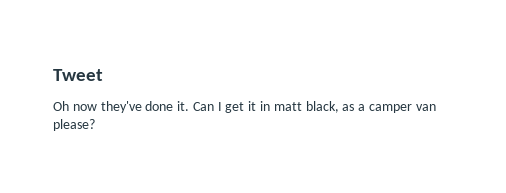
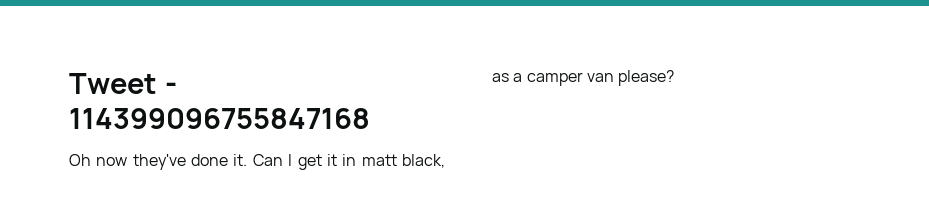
- Tweet
+ Tweet - 114399096755847168

